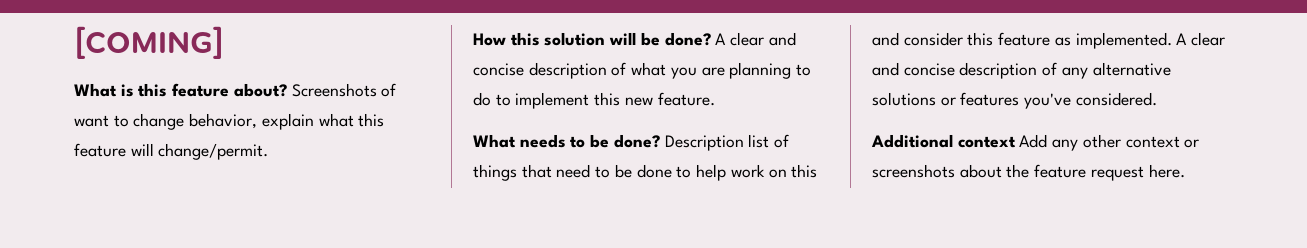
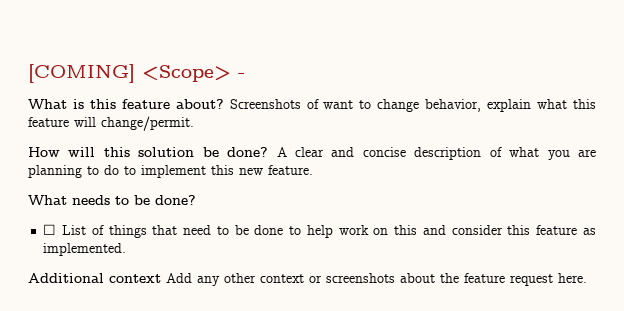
- [COMING]
+ [COMING] <Scope> -
- How this solution will be done?
+ How will this solution be done?
- What needs to be done? Description list of things that need to be done to help work on this and consider this feature as implemented. A clear and concise description of any alternative solutions or features you've considered.
+ What needs to be done?
+ ☐ List of things that need to be done to help work on this and consider this feature as implemented.

